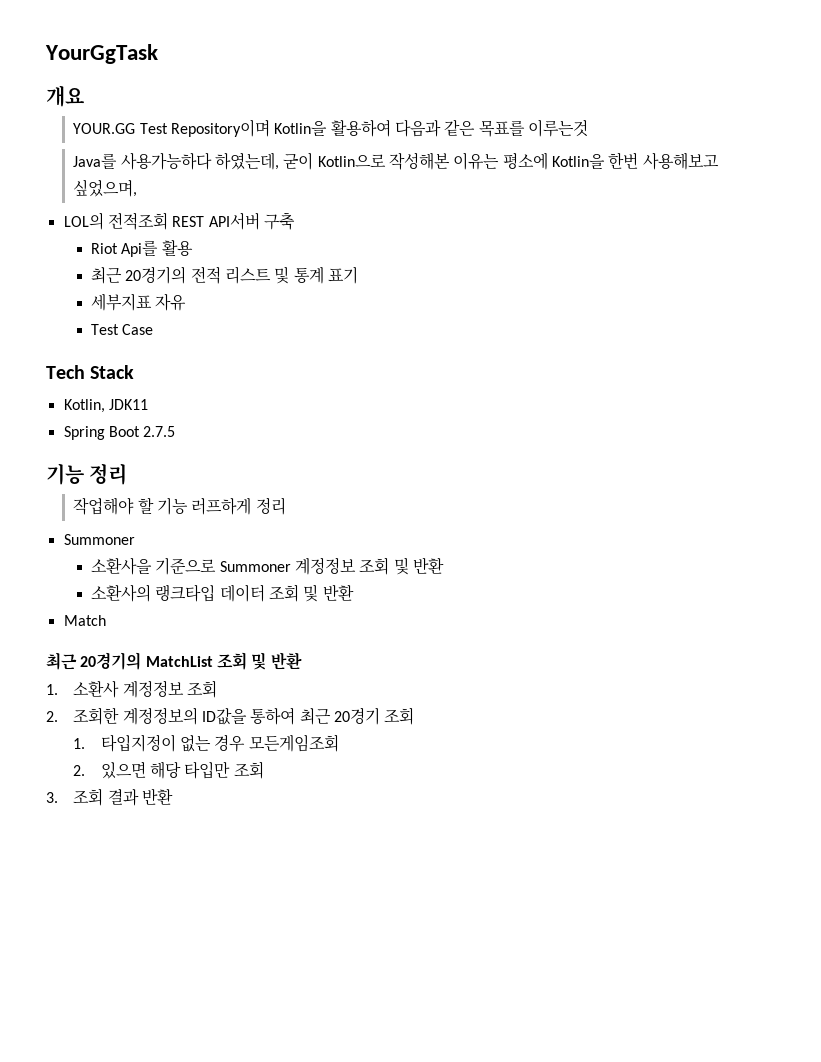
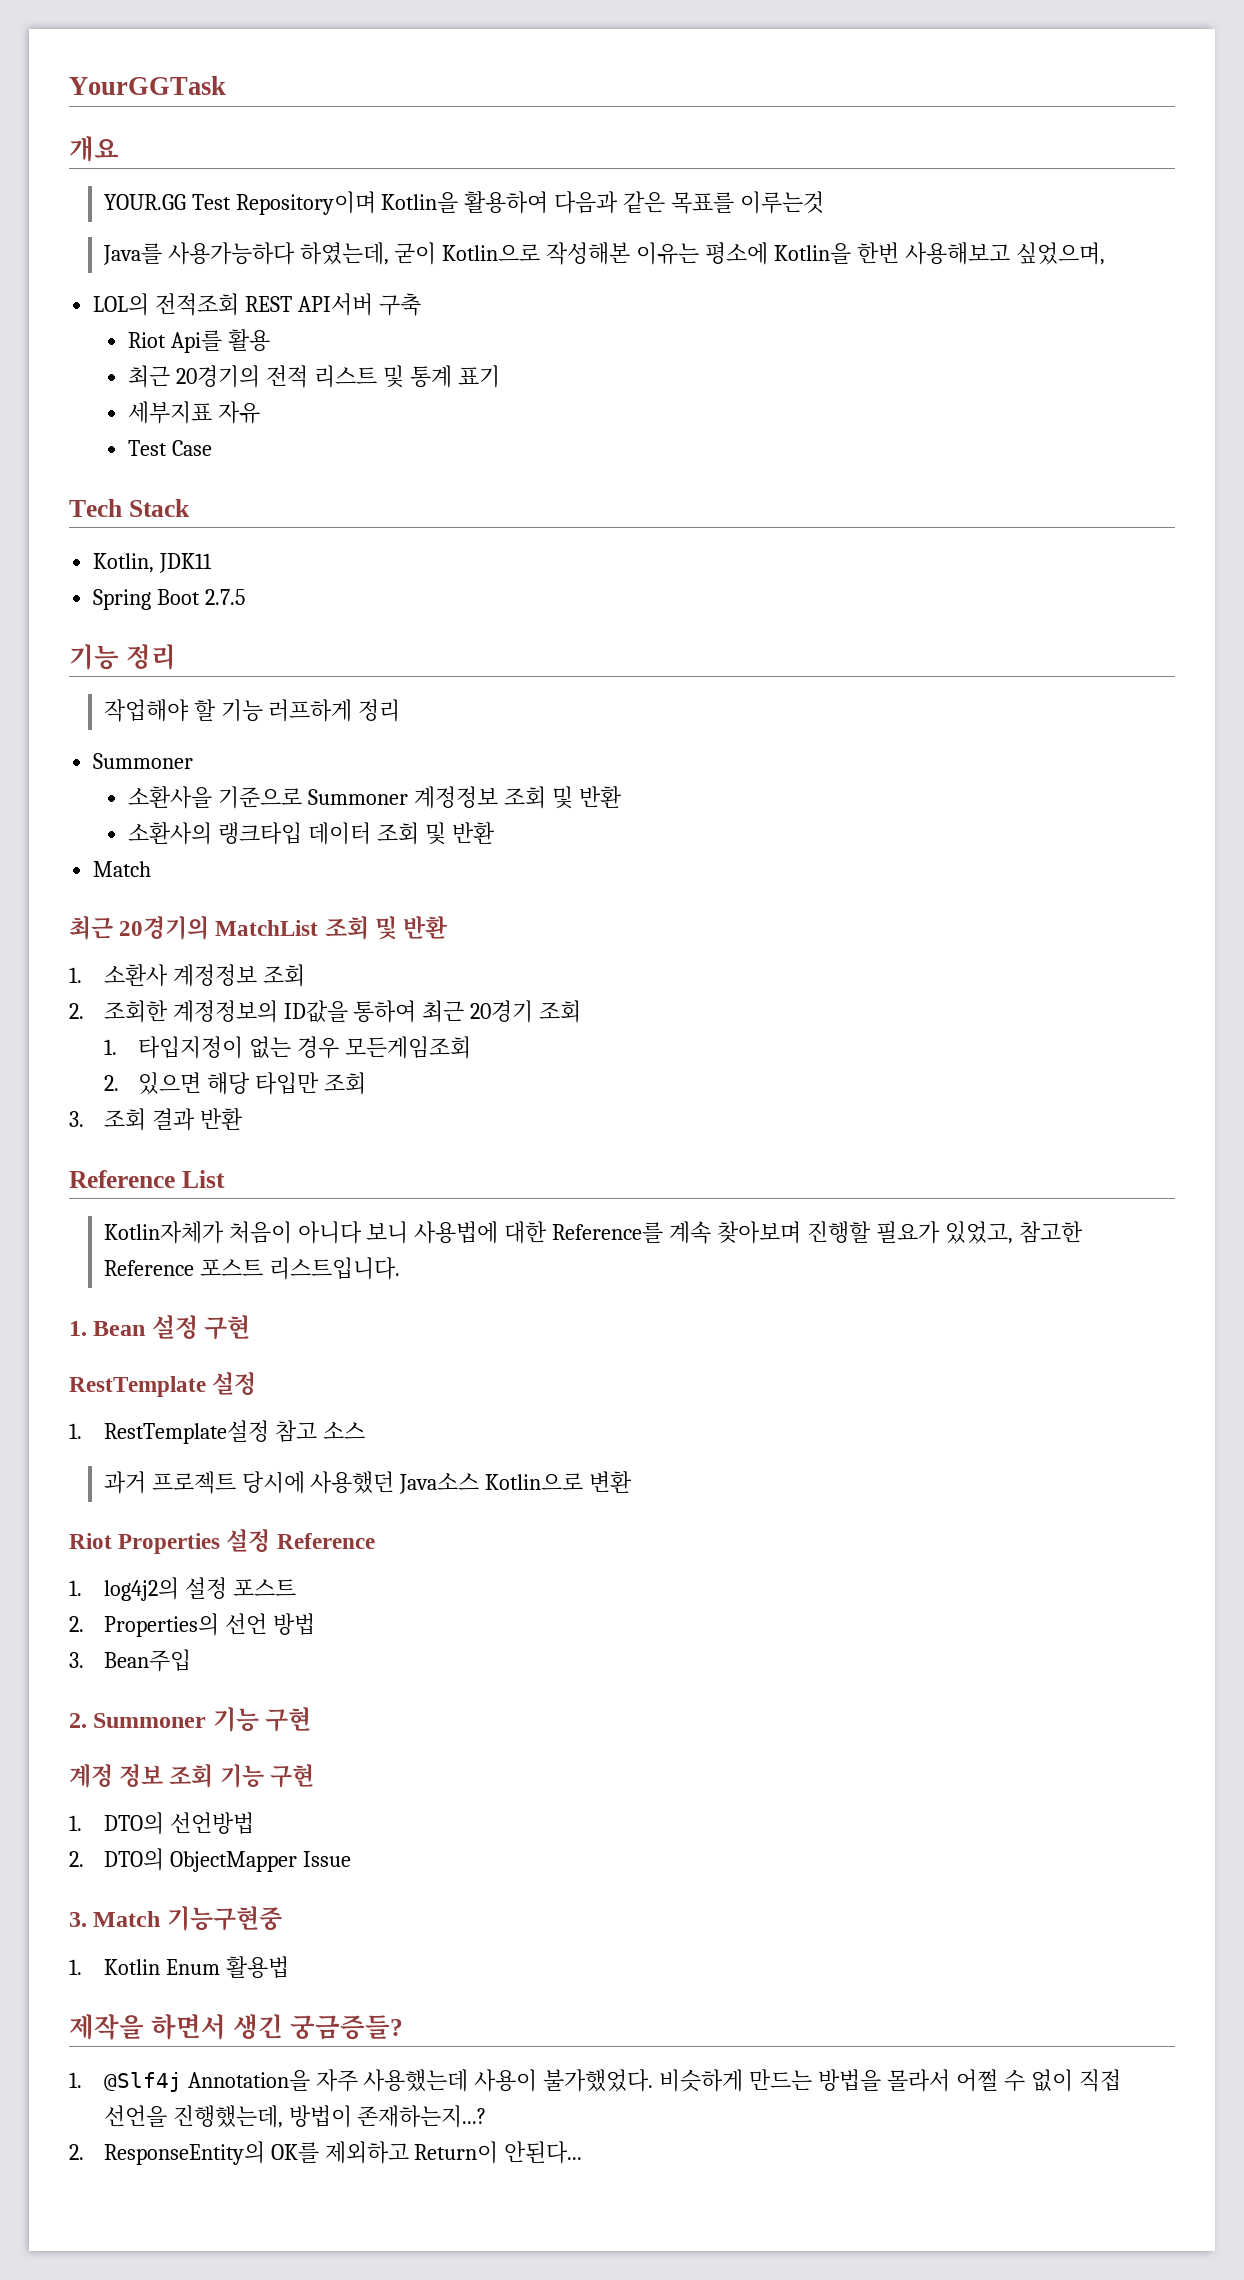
- YourGgTask
+ YourGGTask
+ Reference List
+ Kotlin자체가 처음이 아니다 보니 사용법에 대한 Reference를 계속 찾아보며 진행할 필요가 있었고, 참고한 Reference 포스트 리스트입니다.
+ 1. Bean 설정 구현
+ RestTemplate 설정
+ 1. RestTemplate설정 참고 소스
+ 과거 프로젝트 당시에 사용했던 Java소스 Kotlin으로 변환
+ Riot Properties 설정 Reference
+ 1. log4j2의 설정 포스트
+ 2. Properties의 선언 방법
+ 3. Bean주입
+ 2. Summoner 기능 구현
+ 계정 정보 조회 기능 구현
+ 1. DTO의 선언방법
+ 2. DTO의 ObjectMapper Issue
+ 3. Match 기능구현중
+ 1. Kotlin Enum 활용법
+ 제작을 하면서 생긴 궁금증들?
+ 1. @Slf4j Annotation을 자주 사용했는데 사용이 불가했었다. 비슷하게 만드는 방법을 몰라서 어쩔 수 없이 직접 선언을 진행했는데, 방법이 존재하는지...?
+ 2. ResponseEntity의 OK를 제외하고 Return이 안된다...

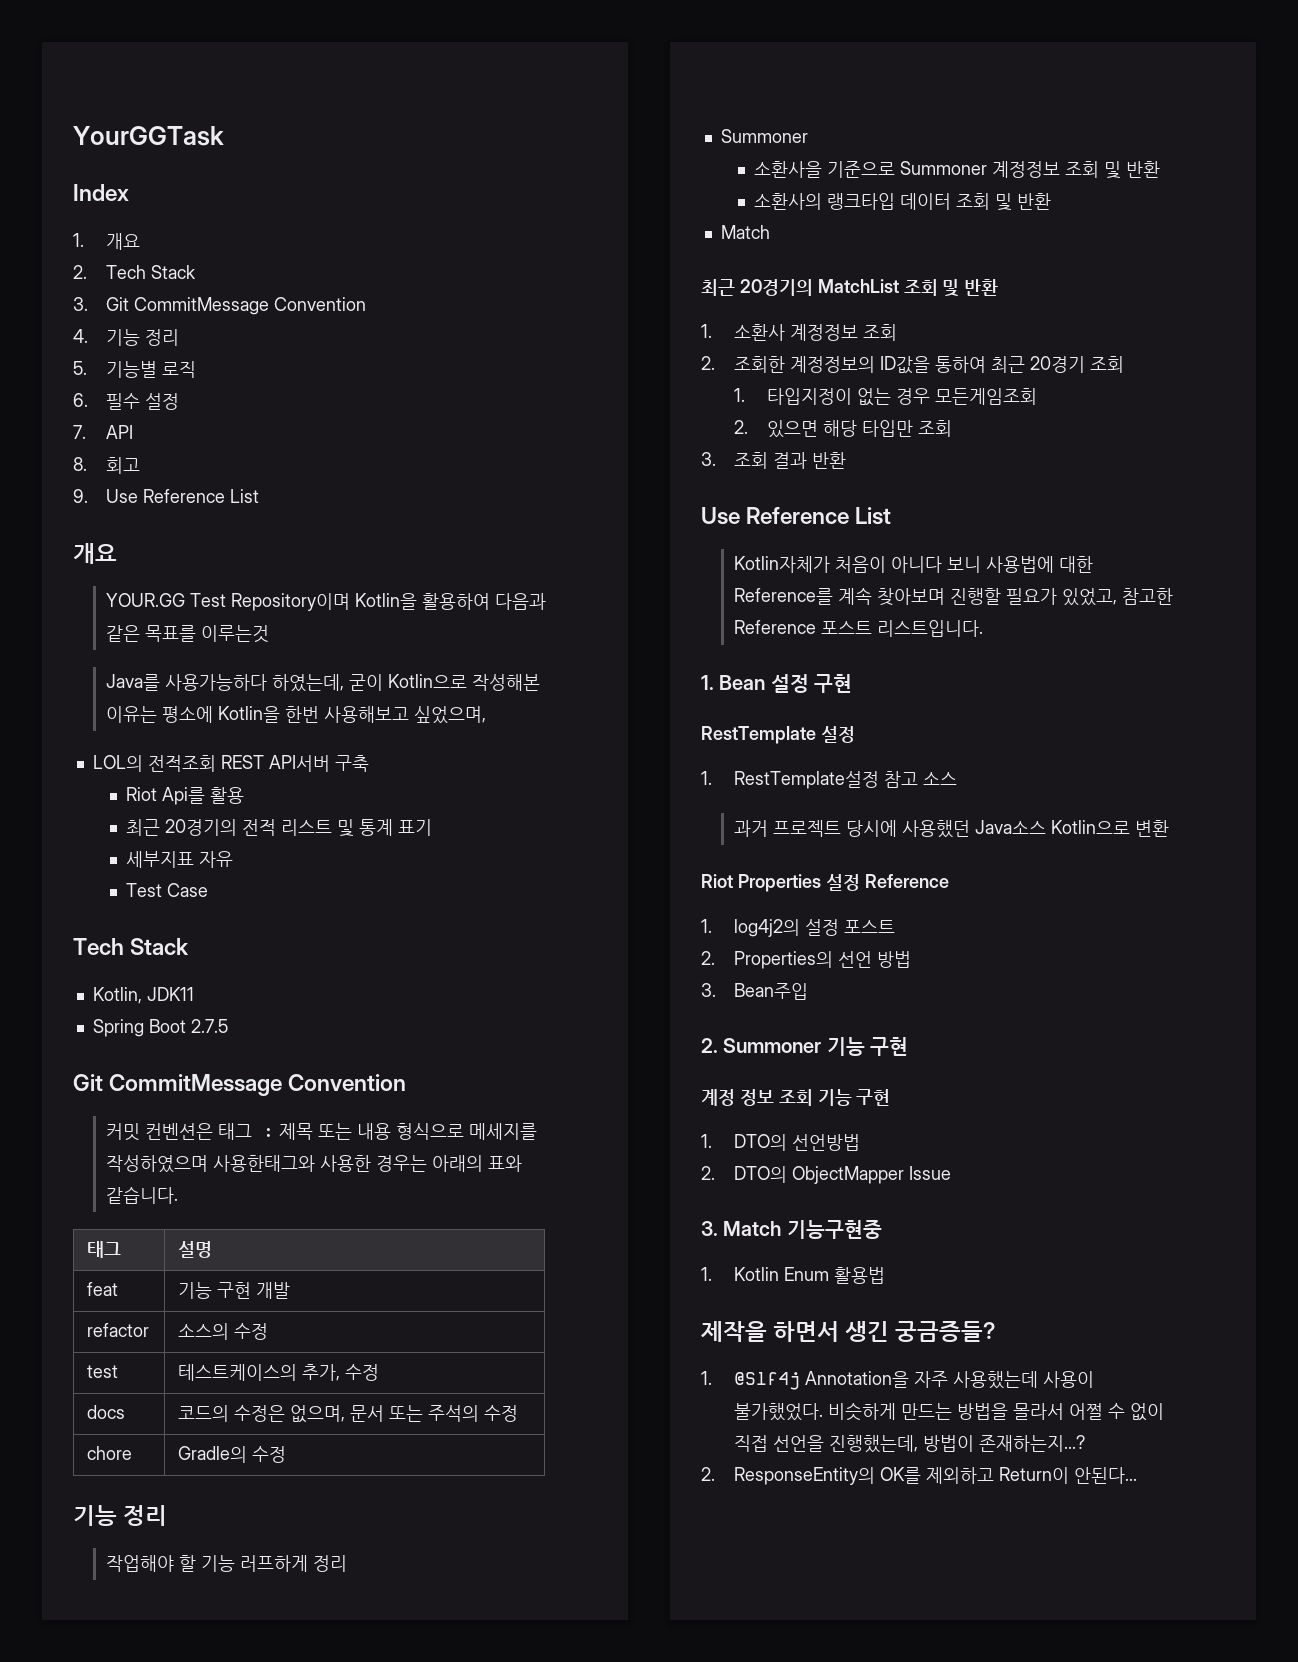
+ Index
+ 1. 개요
+ 2. Tech Stack
+ 3. Git CommitMessage Convention
+ 4. 기능 정리
+ 5. 기능별 로직
+ 6. 필수 설정
+ 7. API
+ 8. 회고
+ 9. Use Reference List
  Spring Boot 2.7.5
+ Git CommitMessage Convention
+ 커밋 컨벤션은 태그 : 제목 또는 내용 형식으로 메세지를 작성하였으며 사용한태그와 사용한 경우는 아래의 표와 같습니다.
+ 태그 | 설명
+ feat | 기능 구현 개발
+ refactor | 소스의 수정
+ test | 테스트케이스의 추가, 수정
+ docs | 코드의 수정은 없으며, 문서 또는 주석의 수정
+ chore | Gradle의 수정
  3. 조회 결과 반환
- Reference List
+ Use Reference List

